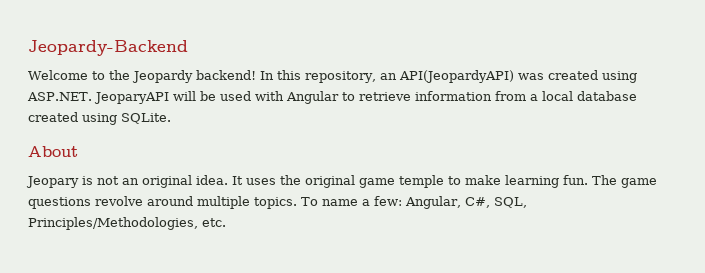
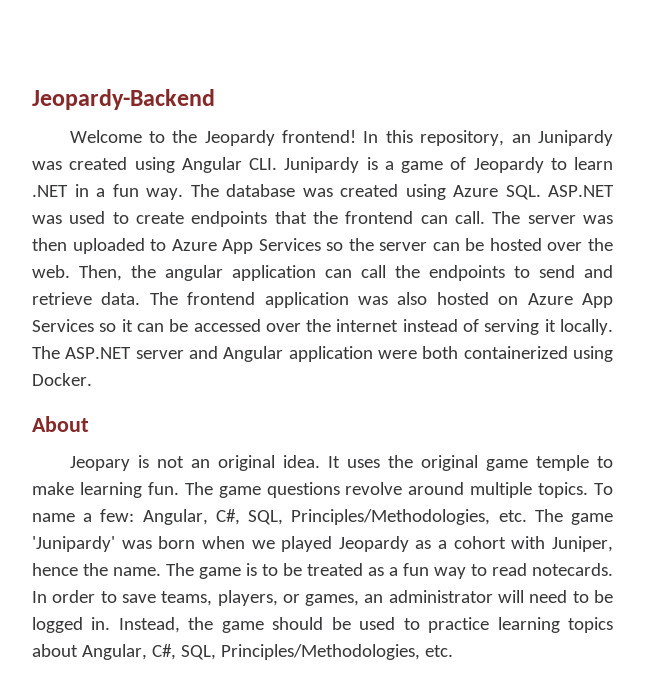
- Welcome to the Jeopardy backend!
+ Welcome to the Jeopardy frontend!
- In this repository, an API(JeopardyAPI) was created using ASP.NET. JeoparyAPI will be used with Angular to retrieve information from a local database created using SQLite.
+ In this repository, an Junipardy was created using Angular CLI. Junipardy is a game of Jeopardy to learn .NET in a fun way. The database was created using Azure SQL. ASP.NET was used to create endpoints that the frontend can call. The server was then uploaded to Azure App Services so the server can be hosted over the web. Then, the angular application can call the endpoints to send and retrieve data. The frontend application was also hosted on Azure App Services so it can be accessed over the internet instead of serving it locally. The ASP.NET server and Angular application were both containerized using Docker.
- To name a few: Angular, C#, SQL, Principles/Methodologies, etc.
+ To name a few: Angular, C#, SQL, Principles/Methodologies, etc. The game 'Junipardy' was born when we played Jeopardy as a cohort with Juniper, hence the name. The game is to be treated as a fun way to read notecards. In order to save teams, players, or games, an administrator will need to be logged in. Instead, the game should be used to practice learning topics about Angular, C#, SQL, Principles/Methodologies, etc.

